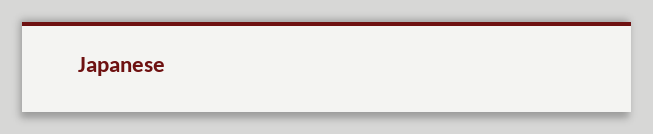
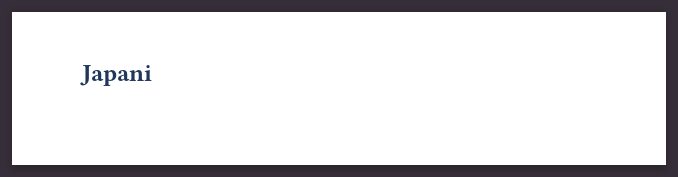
- Japanese
+ Japani

